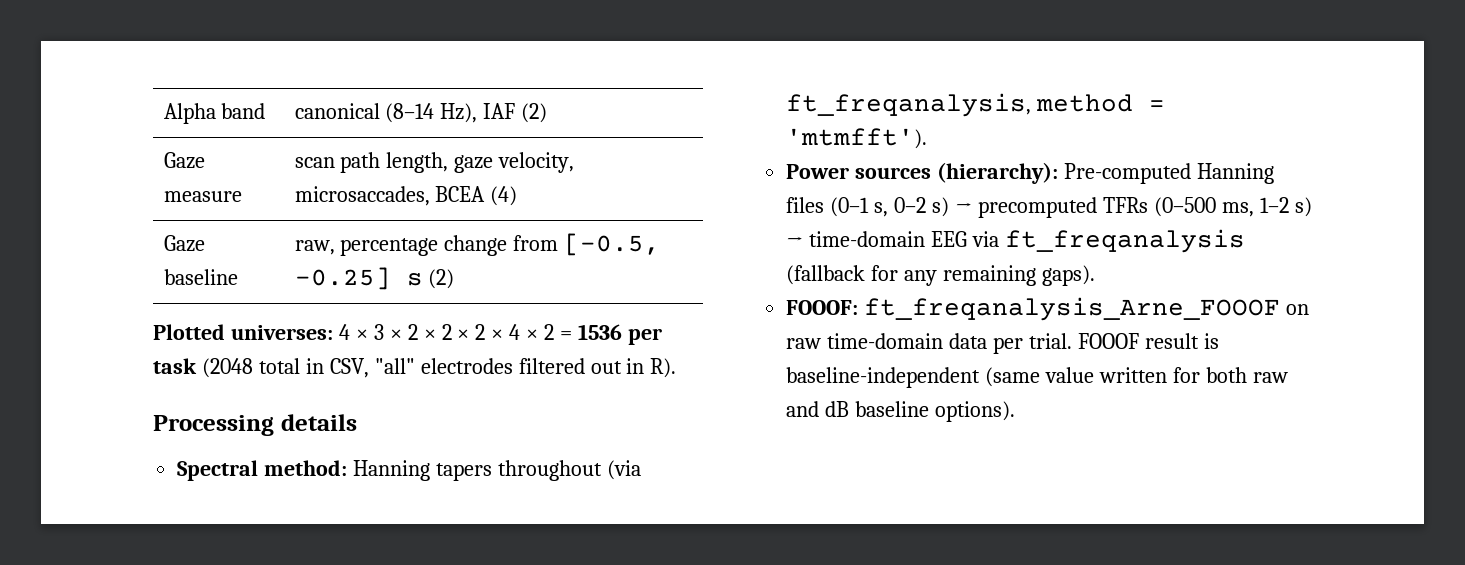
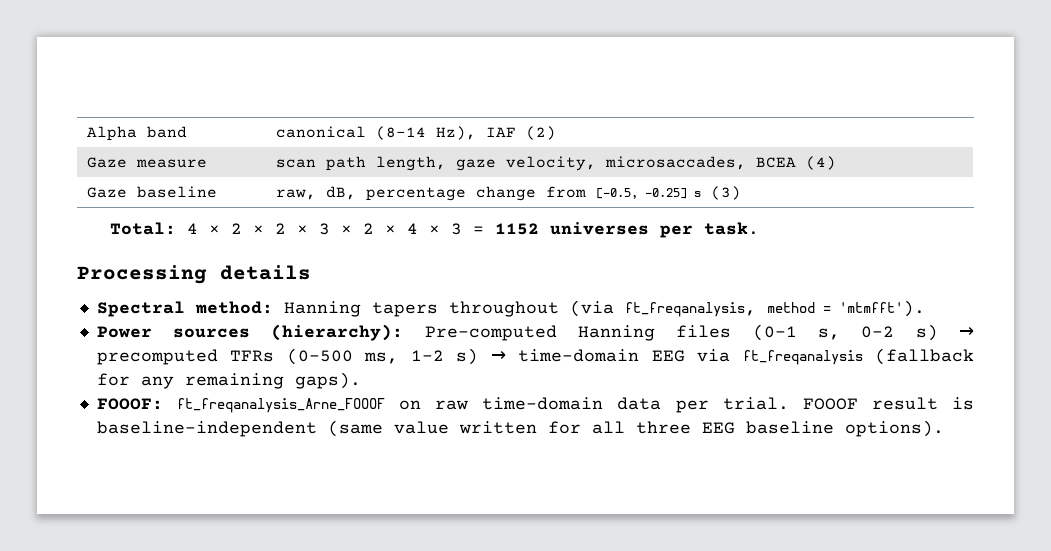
- Gaze baseline | raw, percentage change from [-0.5, -0.25] s (2)
- Plotted universes: 4 × 3 × 2 × 2 × 2 × 4 × 2 = 1536 per task (2048 total in CSV, "all" electrodes filtered out in R).
+ Gaze baseline | raw, dB, percentage change from [-0.5, -0.25] s (3)
+ Total: 4 × 2 × 2 × 3 × 2 × 4 × 3 = 1152 universes per task.
- FOOOF result is baseline-independent (same value written for both raw and dB baseline options).
+ FOOOF result is baseline-independent (same value written for all three EEG baseline options).

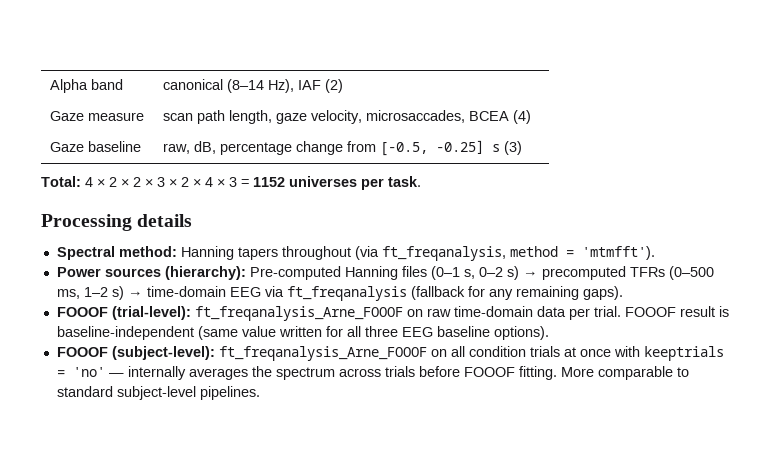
- FOOOF: ft_freqanalysis_Arne_FOOOF on raw time-domain data per trial.
+ FOOOF (trial-level): ft_freqanalysis_Arne_FOOOF on raw time-domain data per trial.
+ FOOOF (subject-level): ft_freqanalysis_Arne_FOOOF on all condition trials at once with keeptrials = 'no' — internally averages the spectrum across trials before FOOOF fitting. More comparable to standard subject-level pipelines.

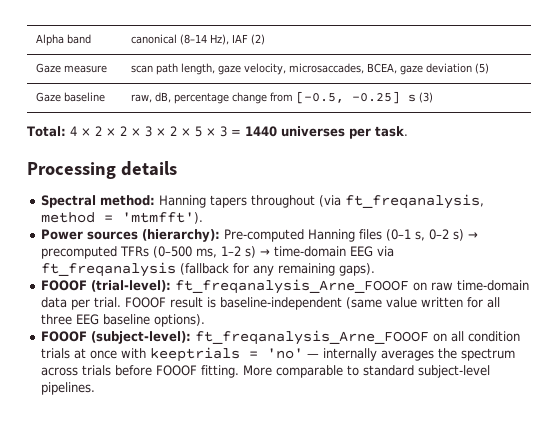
- Gaze measure | scan path length, gaze velocity, microsaccades, BCEA (4)
+ Gaze measure | scan path length, gaze velocity, microsaccades, BCEA, gaze deviation (5)
- Total: 4 × 2 × 2 × 3 × 2 × 4 × 3 = 1152 universes per task.
+ Total: 4 × 2 × 2 × 3 × 2 × 5 × 3 = 1440 universes per task.

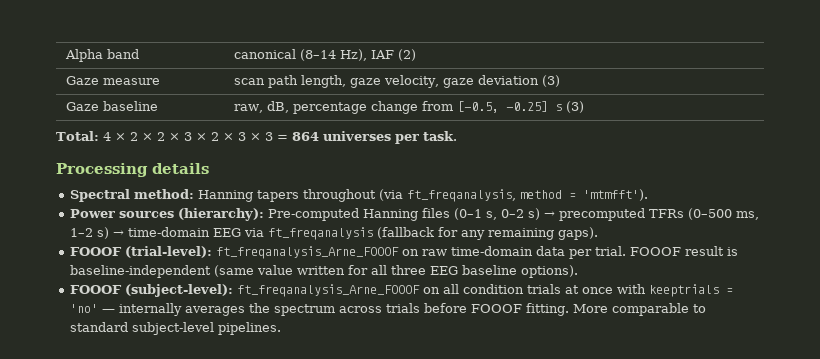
- Gaze measure | scan path length, gaze velocity, microsaccades, BCEA, gaze deviation (5)
+ Gaze measure | scan path length, gaze velocity, gaze deviation (3)
- Total: 4 × 2 × 2 × 3 × 2 × 5 × 3 = 1440 universes per task.
+ Total: 4 × 2 × 2 × 3 × 2 × 3 × 3 = 864 universes per task.

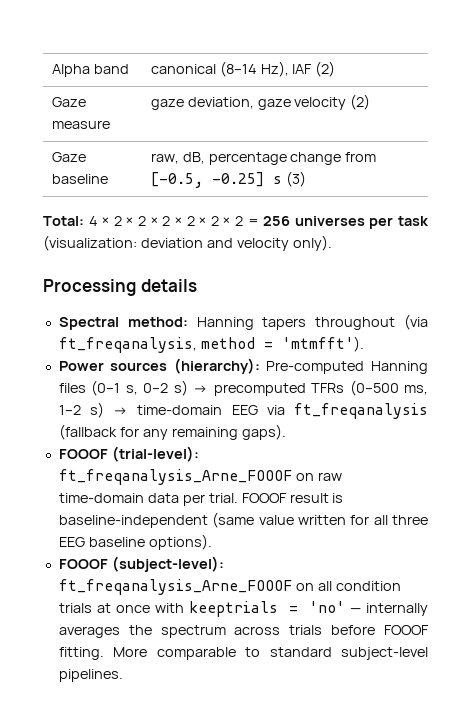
- Gaze measure | scan path length, gaze velocity, gaze deviation (3)
+ Gaze measure | gaze deviation, gaze velocity (2)
- Total: 4 × 2 × 2 × 3 × 2 × 3 × 3 = 864 universes per task.
+ Total: 4 × 2 × 2 × 2 × 2 × 2 × 2 = 256 universes per task (visualization: deviation and velocity only).

